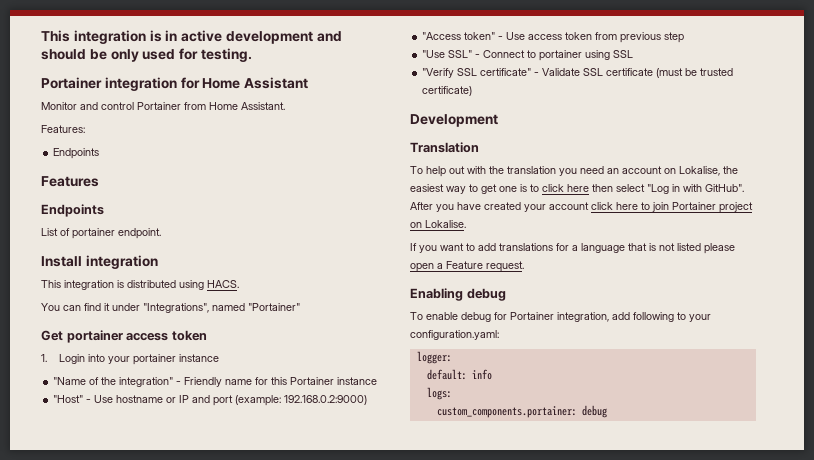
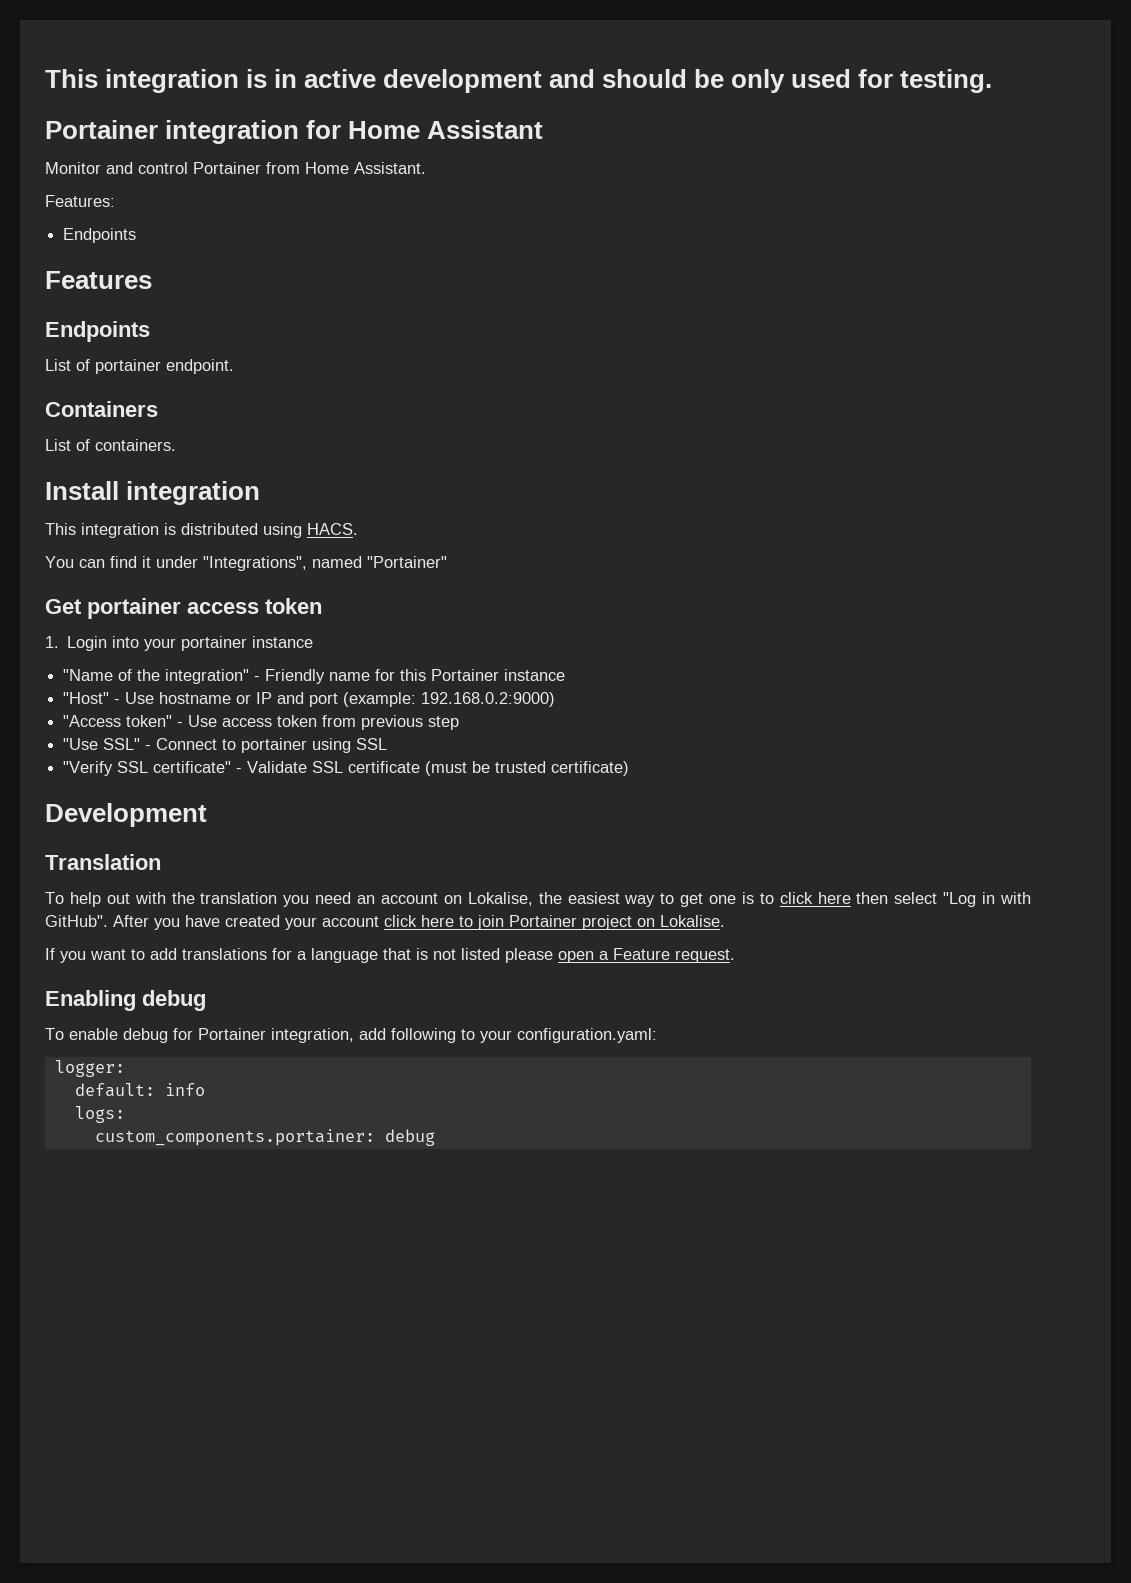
+ Containers
+ List of containers.

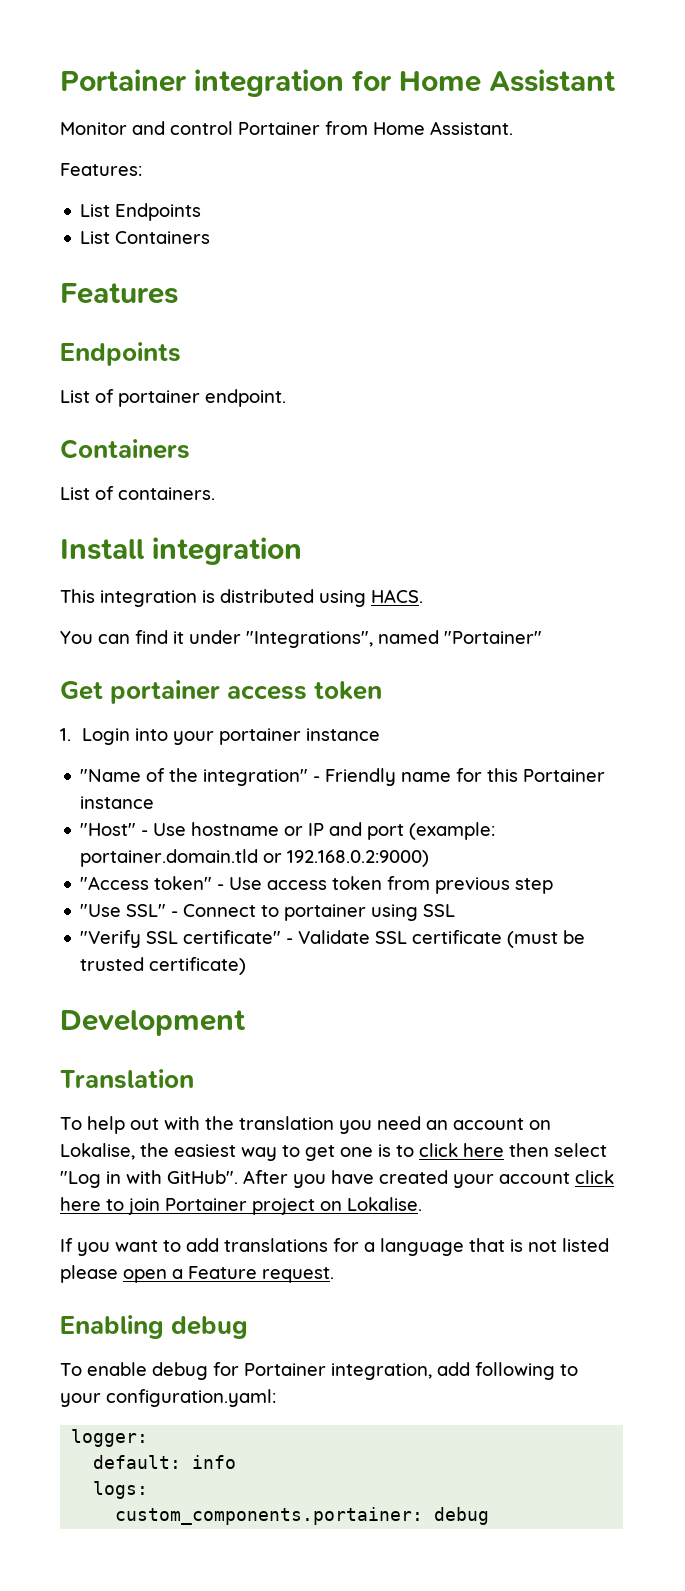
- This integration is in active development and should be only used for testing.
  Features:
- Endpoints
+ List Endpoints
+ List Containers
- "Host" - Use hostname or IP and port (example: 192.168.0.2:9000)
+ "Host" - Use hostname or IP and port (example: portainer.domain.tld or 192.168.0.2:9000)

